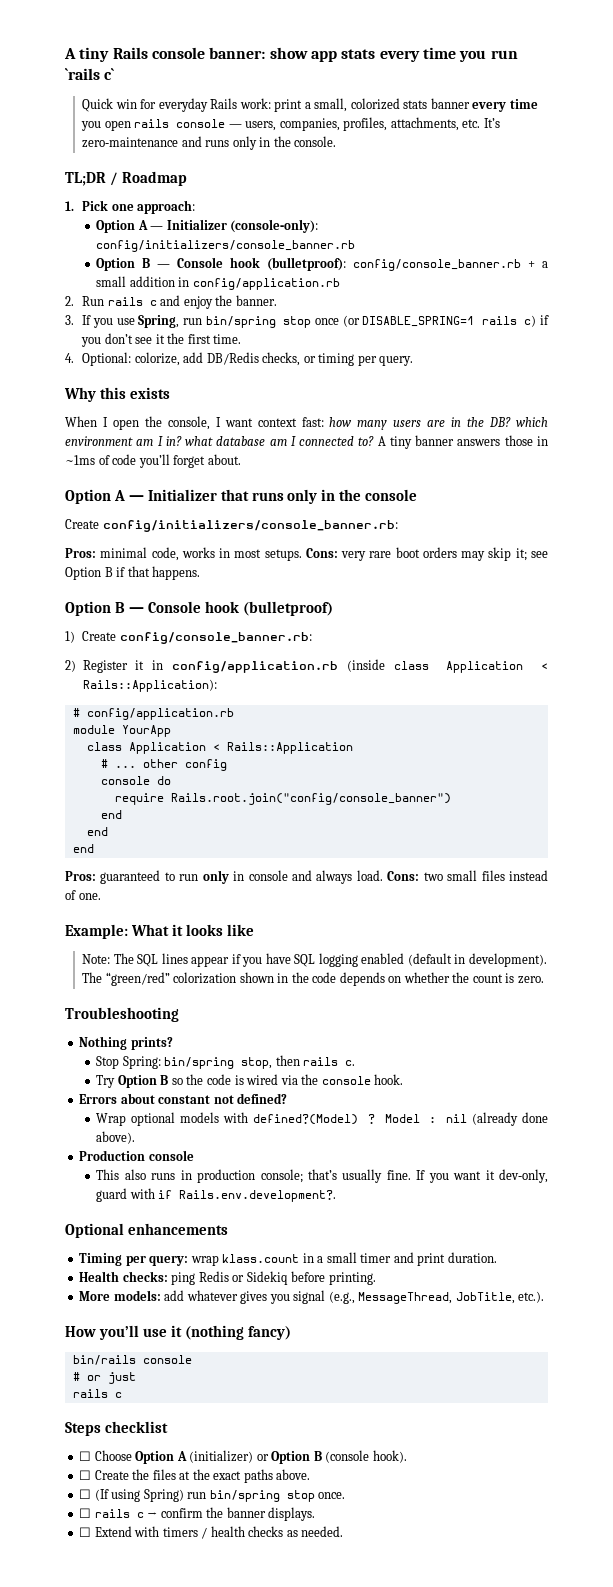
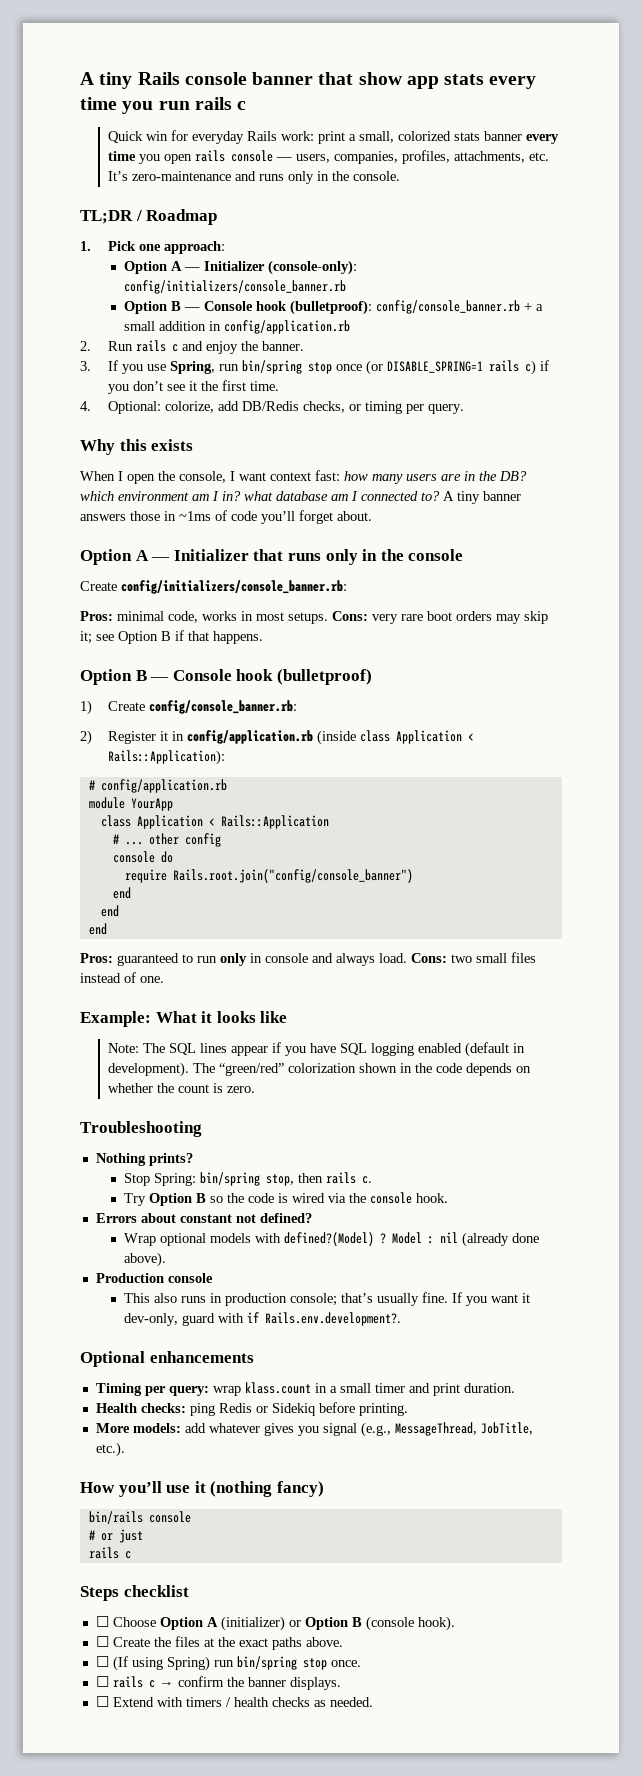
- A tiny Rails console banner: show app stats every time you run `rails c`
+ A tiny Rails console banner that show app stats every time you run rails c

